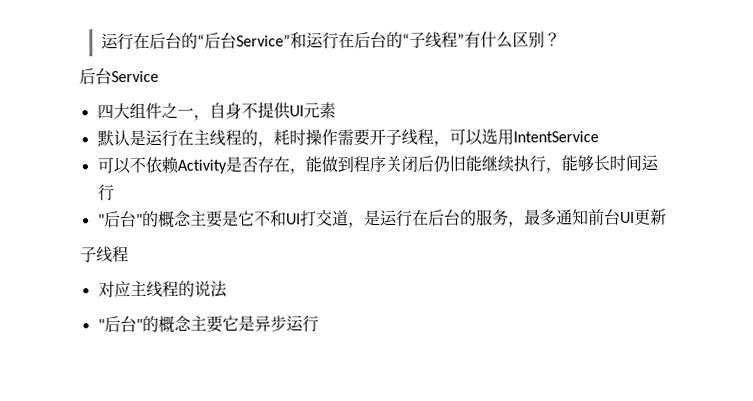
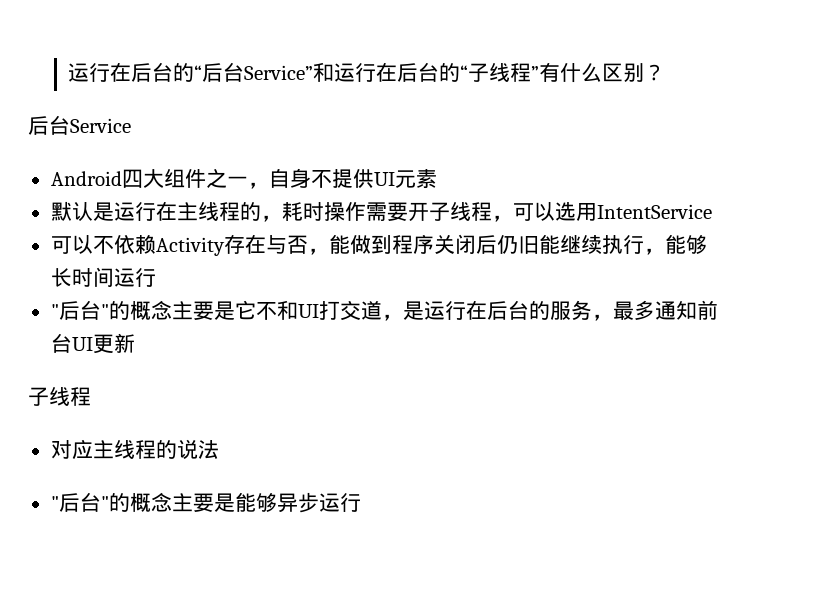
- 四大组件之一，自身不提供UI元素
+ Android四大组件之一，自身不提供UI元素
- 可以不依赖Activity是否存在，能做到程序关闭后仍旧能继续执行，能够长时间运行
+ 可以不依赖Activity存在与否，能做到程序关闭后仍旧能继续执行，能够长时间运行
- "后台"的概念主要它是异步运行
+ "后台"的概念主要是能够异步运行

